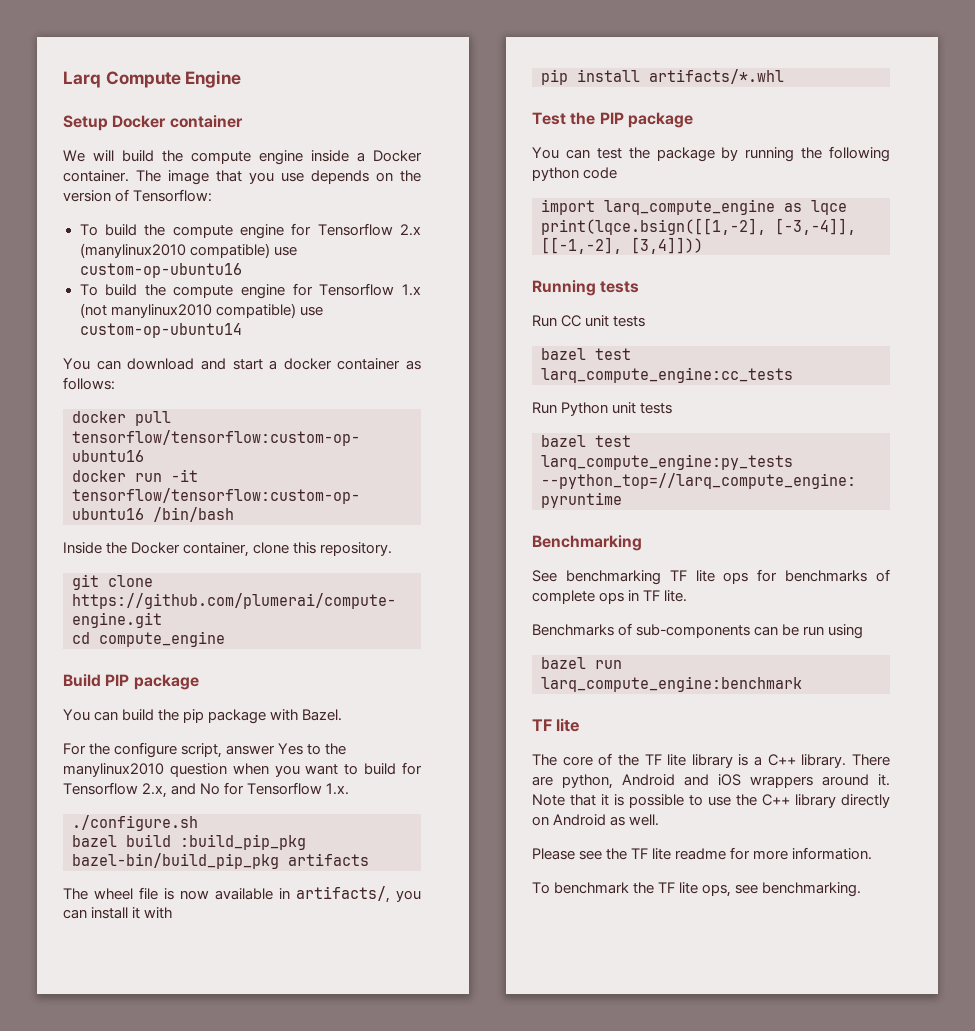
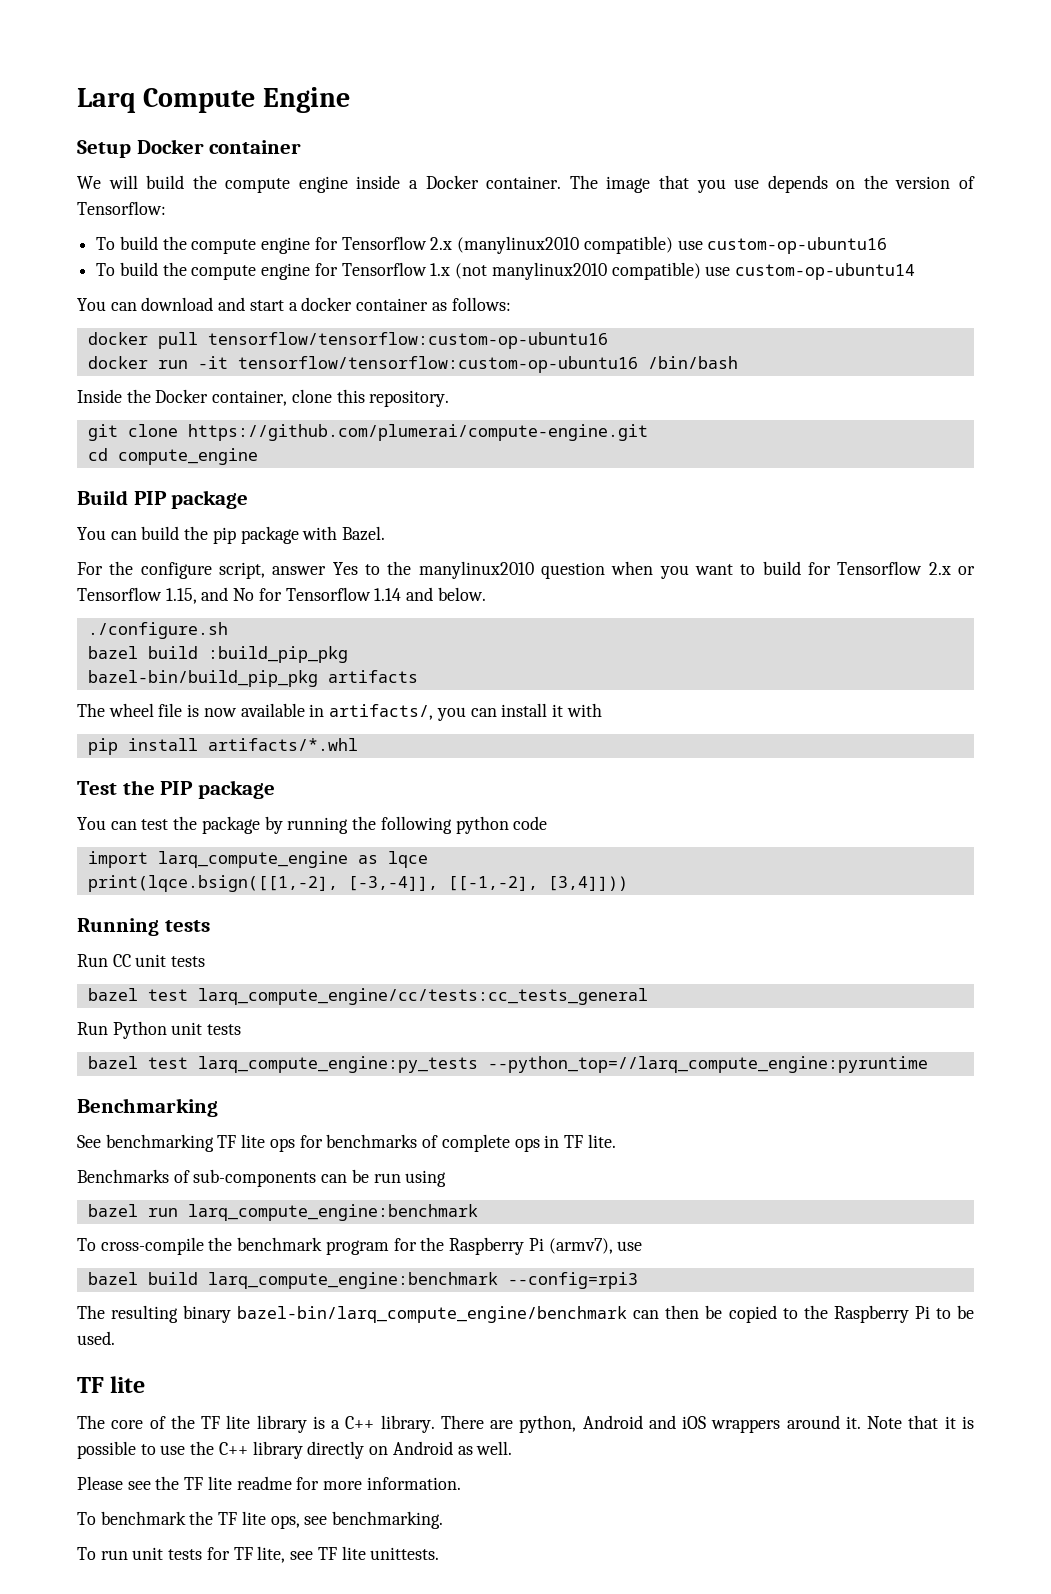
- For the configure script, answer Yes to the manylinux2010 question when you want to build for Tensorflow 2.x, and No for Tensorflow 1.x.
+ For the configure script, answer Yes to the manylinux2010 question when you want to build for Tensorflow 2.x or Tensorflow 1.15, and No for Tensorflow 1.14 and below.
- bazel test larq_compute_engine:cc_tests
+ bazel test larq_compute_engine/cc/tests:cc_tests_general
+ To cross-compile the benchmark program for the Raspberry Pi (armv7), use
+ bazel build larq_compute_engine:benchmark --config=rpi3
+ The resulting binary bazel-bin/larq_compute_engine/benchmark can then be copied to the Raspberry Pi to be used.
+ To run unit tests for TF lite, see TF lite unittests.

